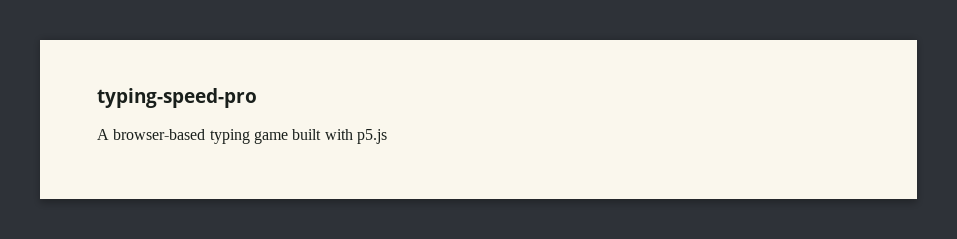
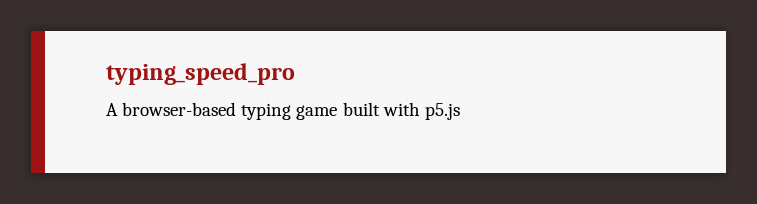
- typing-speed-pro
+ typing_speed_pro

